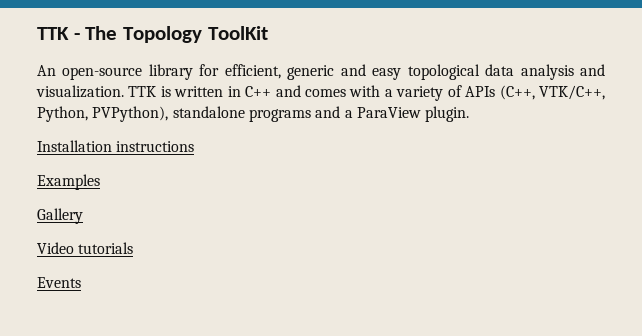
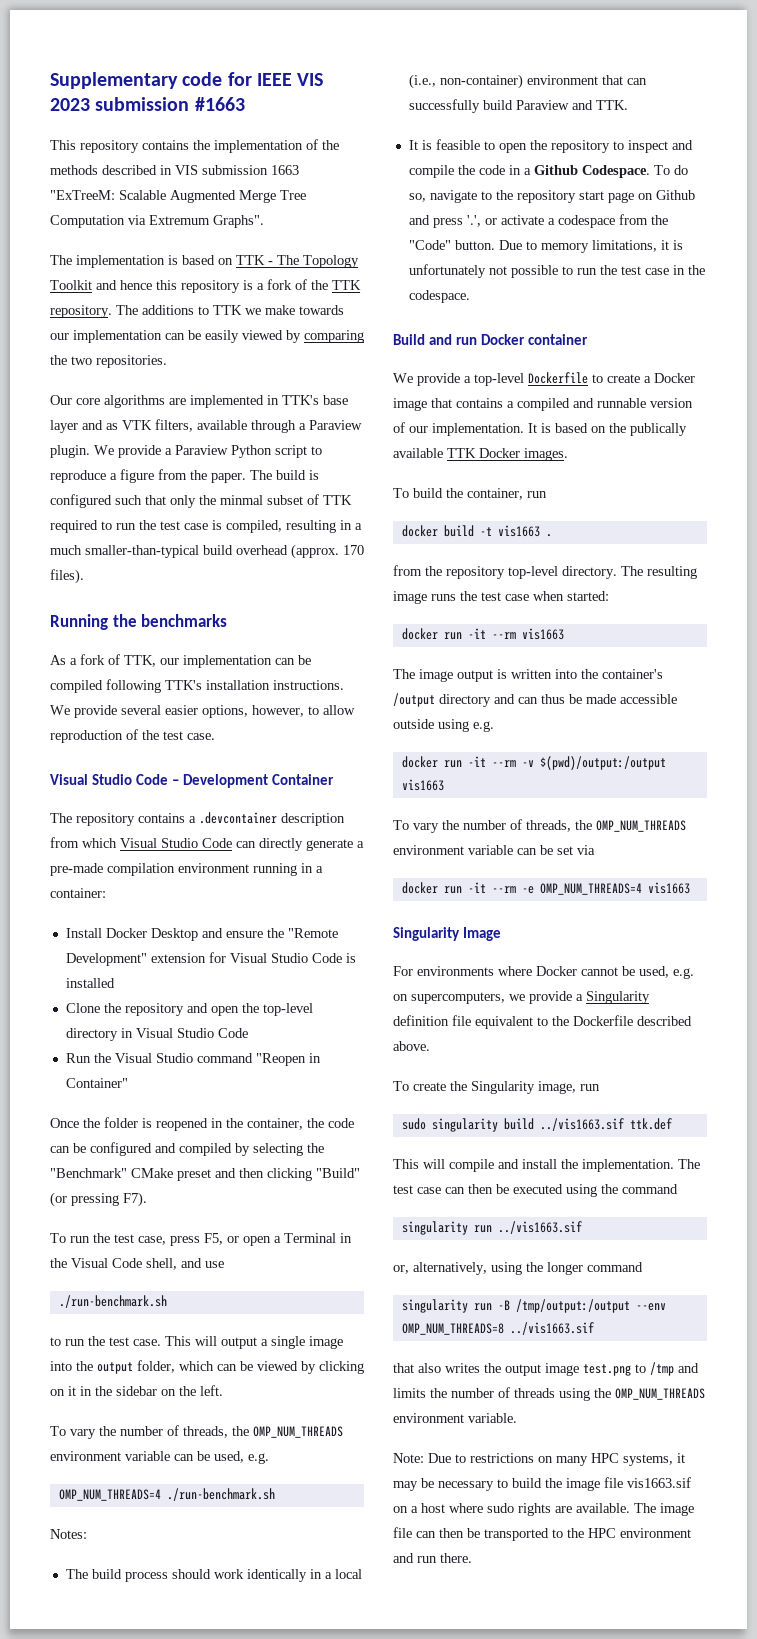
- TTK - The Topology ToolKit
- An open-source library for efficient, generic and easy topological data analysis and visualization. TTK is written in C++ and comes with a variety of APIs (C++, VTK/C++, Python, PVPython), standalone programs and a ParaView plugin.
- Installation instructions
- Examples
- Gallery
- Video tutorials
- Events
+ Supplementary code for IEEE VIS 2023 submission #1663
+ This repository contains the implementation of the methods described in VIS submission 1663 "ExTreeM: Scalable Augmented Merge Tree Computation via Extremum Graphs".
+ The implementation is based on TTK - The Topology Toolkit and hence this repository is a fork of the TTK repository. The additions to TTK we make towards our implementation can be easily viewed by comparing the two repositories.
+ Our core algorithms are implemented in TTK's base layer and as VTK filters, available through a Paraview plugin. We provide a Paraview Python script to reproduce a figure from the paper. The build is configured such that only the minmal subset of TTK required to run the test case is compiled, resulting in a much smaller-than-typical build overhead (approx. 170 files).
+ Running the benchmarks
+ As a fork of TTK, our implementation can be compiled following TTK's installation instructions. We provide several easier options, however, to allow reproduction of the test case.
+ Visual Studio Code – Development Container
+ The repository contains a .devcontainer description from which Visual Studio Code can directly generate a pre-made compilation environment running in a container:
+ Install Docker Desktop and ensure the "Remote Development" extension for Visual Studio Code is installed
+ Clone the repository and open the top-level directory in Visual Studio Code
+ Run the Visual Studio command "Reopen in Container"
+ Once the folder is reopened in the container, the code can be configured and compiled by selecting the "Benchmark" CMake preset and then clicking "Build" (or pressing F7).
+ To run the test case, press F5, or open a Terminal in the Visual Code shell, and use
+ ./run-benchmark.sh
+ to run the test case. This will output a single image into the output folder, which can be viewed by clicking on it in the sidebar on the left.
+ To vary the number of threads, the OMP_NUM_THREADS environment variable can be used, e.g.
+ OMP_NUM_THREADS=4 ./run-benchmark.sh
+ Notes:
+ The build process should work identically in a local (i.e., non-container) environment that can successfully build Paraview and TTK.
+ It is feasible to open the repository to inspect and compile the code in a Github Codespace. To do so, navigate to the repository start page on Github and press '.', or activate a codespace from the "Code" button. Due to memory limitations, it is unfortunately not possible to run the test case in the codespace.
+ Build and run Docker container
+ We provide a top-level Dockerfile to create a Docker image that contains a compiled and runnable version of our implementation. It is based on the publically available TTK Docker images.
+ To build the container, run
+ docker build -t vis1663 .
+ from the repository top-level directory. The resulting image runs the test case when started:
+ docker run -it --rm vis1663
+ The image output is written into the container's /output directory and can thus be made accessible outside using e.g.
+ docker run -it --rm -v $(pwd)/output:/output vis1663
+ To vary the number of threads, the OMP_NUM_THREADS environment variable can be set via
+ docker run -it --rm -e OMP_NUM_THREADS=4 vis1663
+ Singularity Image
+ For environments where Docker cannot be used, e.g. on supercomputers, we provide a Singularity definition file equivalent to the Dockerfile described above.
+ To create the Singularity image, run
+ sudo singularity build ../vis1663.sif ttk.def
+ This will compile and install the implementation. The test case can then be executed using the command
+ singularity run ../vis1663.sif
+ or, alternatively, using the longer command
+ singularity run -B /tmp/output:/output --env OMP_NUM_THREADS=8 ../vis1663.sif
+ that also writes the output image test.png to /tmp and limits the number of threads using the OMP_NUM_THREADS environment variable.
+ Note: Due to restrictions on many HPC systems, it may be necessary to build the image file vis1663.sif on a host where sudo rights are available. The image file can then be transported to the HPC environment and run there.

